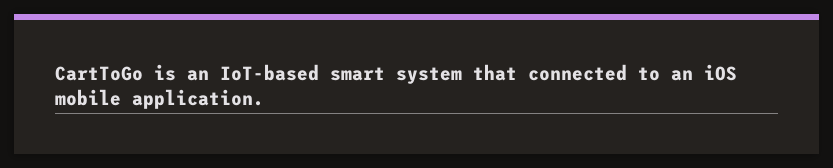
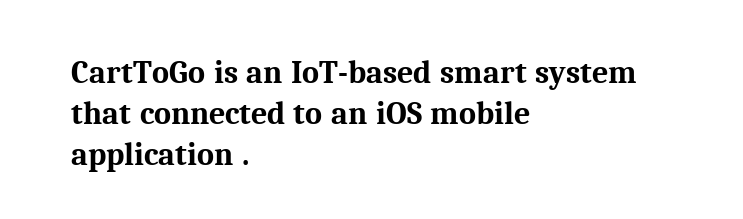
- CartToGo is an IoT-based smart system that connected to an iOS mobile application.
+ CartToGo is an IoT-based smart system that connected to an iOS mobile application .

